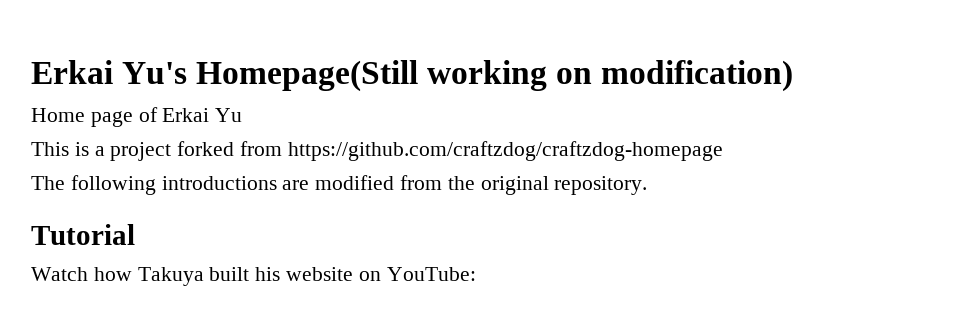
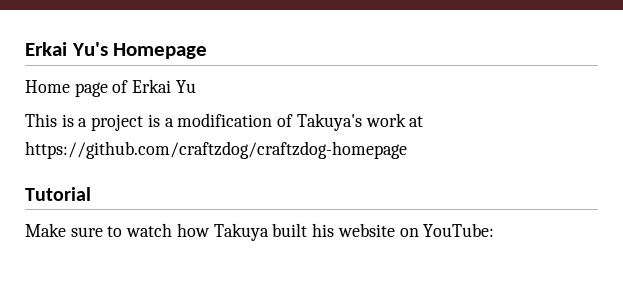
- Erkai Yu's Homepage(Still working on modification)
+ Erkai Yu's Homepage
- This is a project forked from https://github.com/craftzdog/craftzdog-homepage
- The following introductions are modified from the original repository.
+ This is a project is a modification of Takuya's work at https://github.com/craftzdog/craftzdog-homepage
  Tutorial
- Watch how Takuya built his website on YouTube:
+ Make sure to watch how Takuya built his website on YouTube:

